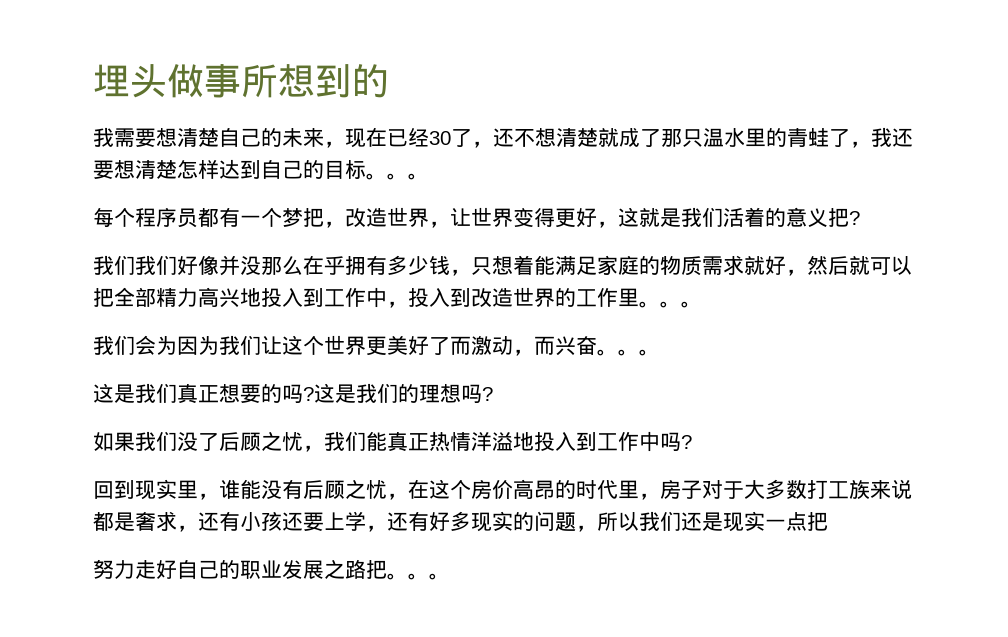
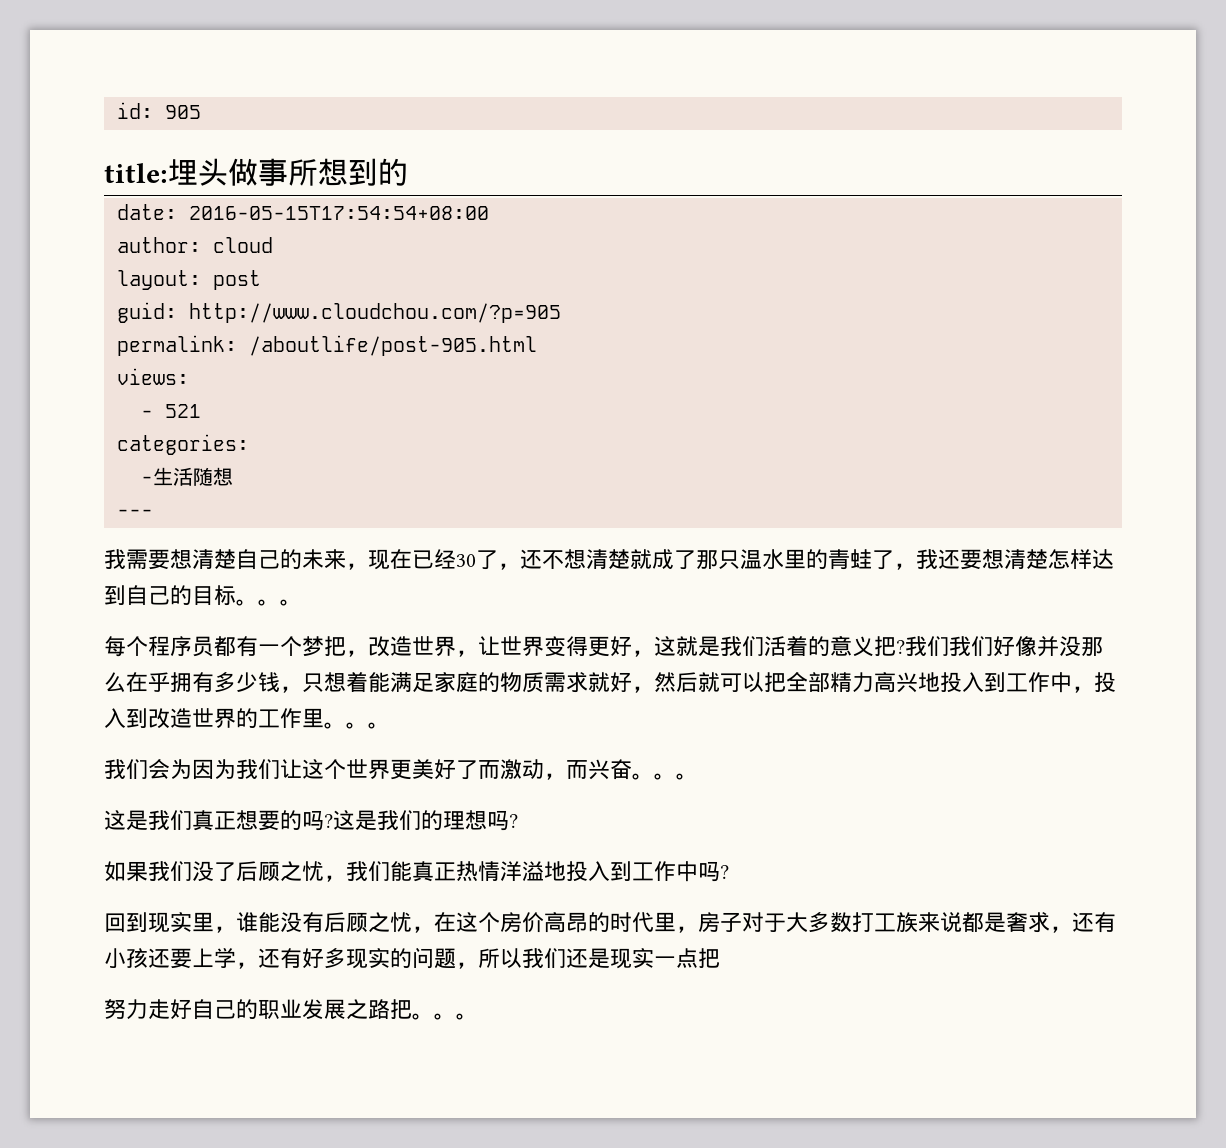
- 埋头做事所想到的
+ id: 905
+ title:埋头做事所想到的
+ date: 2016-05-15T17:54:54+08:00
+ author: cloud
+ layout: post
+ guid: http://www.cloudchou.com/?p=905
+ permalink: /aboutlife/post-905.html
+ views:
+ - 521
+ categories:
+ -生活随想
+ ---
- 每个程序员都有一个梦把，改造世界，让世界变得更好，这就是我们活着的意义把?
- 我们我们好像并没那么在乎拥有多少钱，只想着能满足家庭的物质需求就好，然后就可以把全部精力高兴地投入到工作中，投入到改造世界的工作里。
+ 每个程序员都有一个梦把，改造世界，让世界变得更好，这就是我们活着的意义把?我们我们好像并没那么在乎拥有多少钱，只想着能满足家庭的物质需求就好，然后就可以把全部精力高兴地投入到工作中，投入到改造世界的工作里。

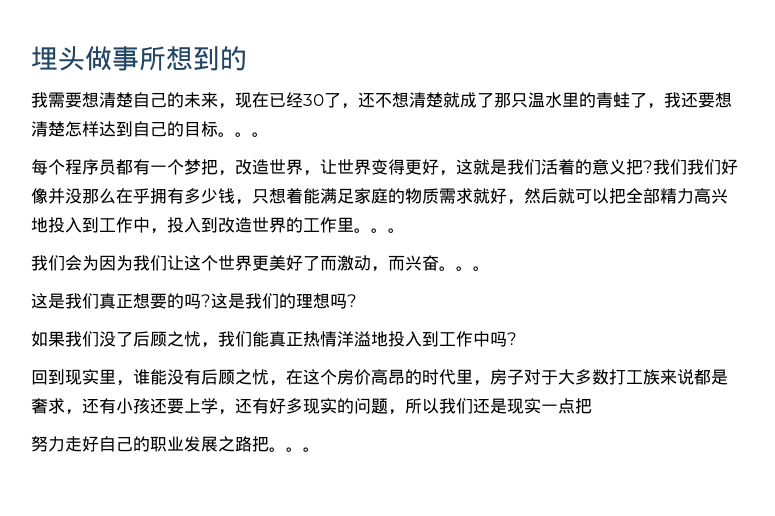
- id: 905
- title:埋头做事所想到的
+ 埋头做事所想到的
- date: 2016-05-15T17:54:54+08:00
- author: cloud
- layout: post
- guid: http://www.cloudchou.com/?p=905
- permalink: /aboutlife/post-905.html
- views:
- - 521
- categories:
- -生活随想
- ---

